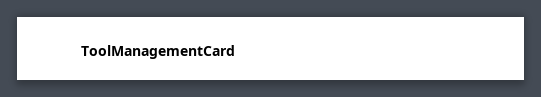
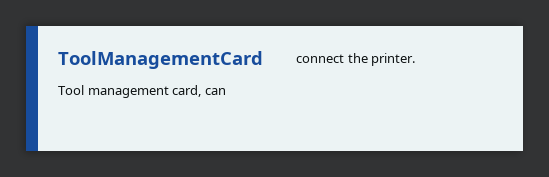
+ Tool management card, can connect the printer.

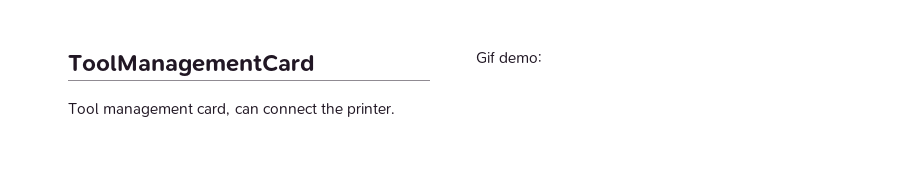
+ Gif demo:

